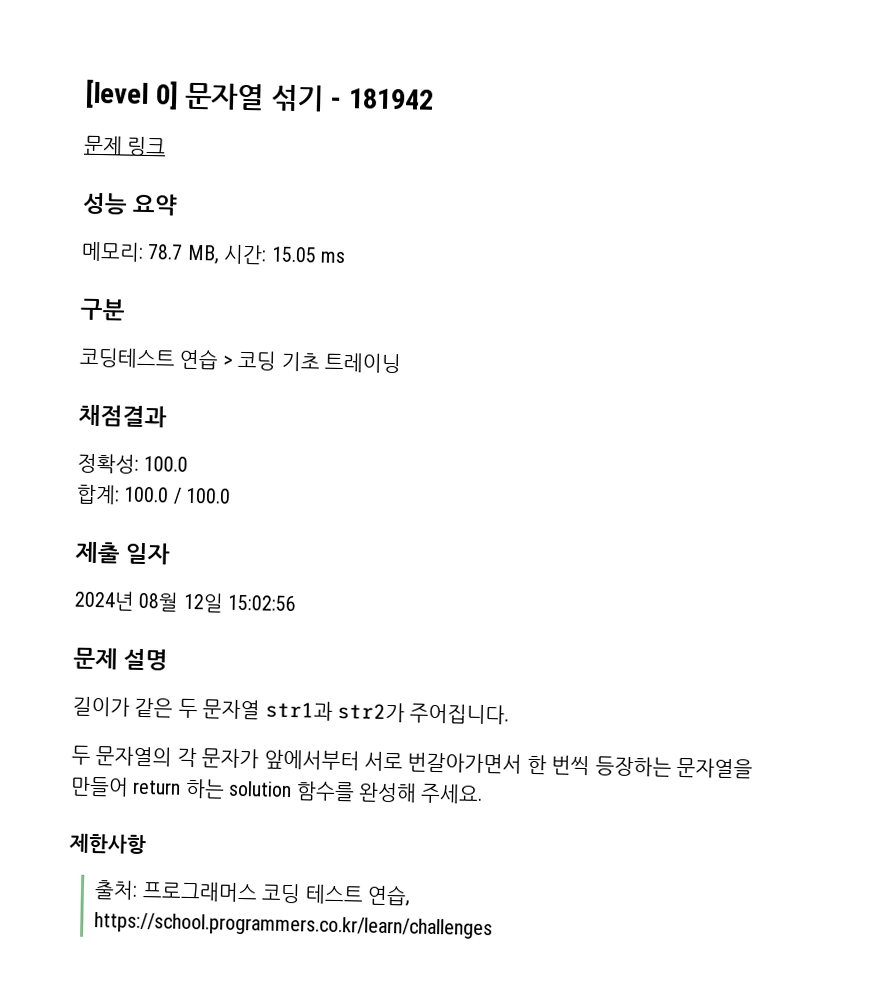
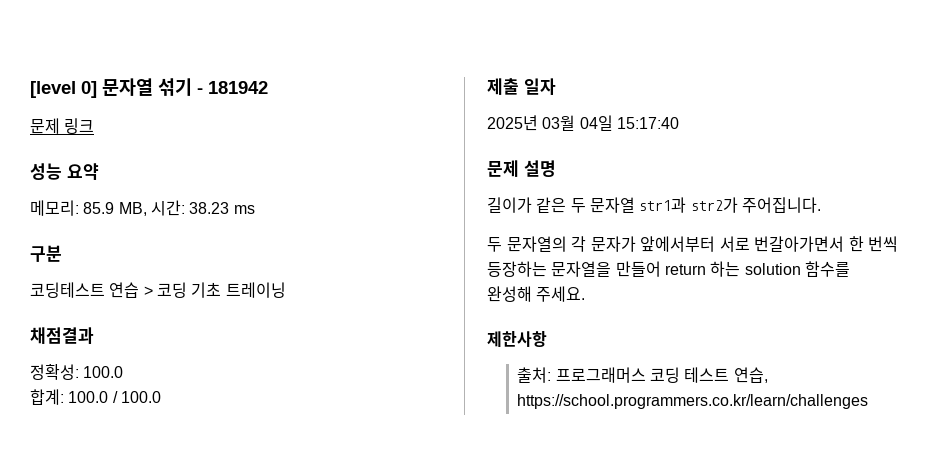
- 메모리: 78.7 MB, 시간: 15.05 ms
+ 메모리: 85.9 MB, 시간: 38.23 ms
- 2024년 08월 12일 15:02:56
+ 2025년 03월 04일 15:17:40

